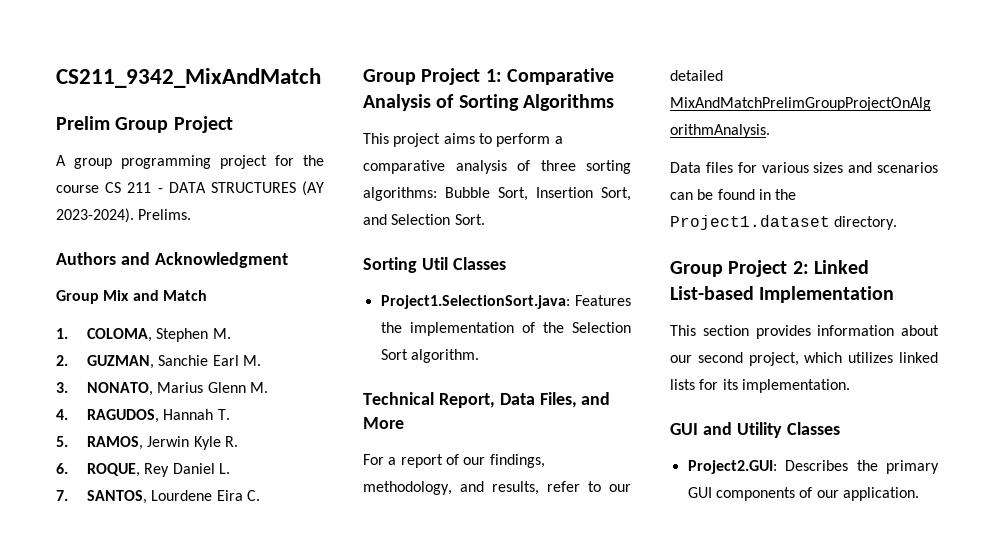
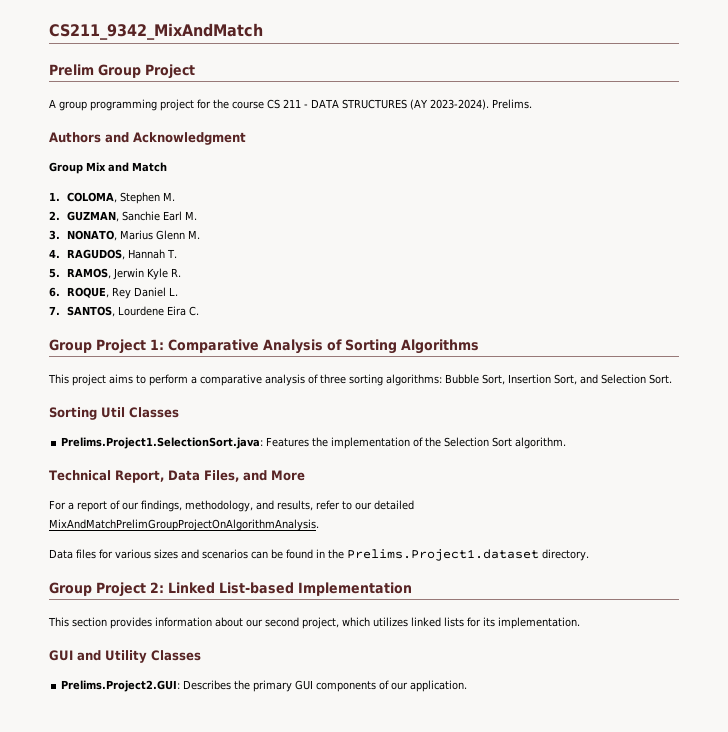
- Project1.SelectionSort.java: Features the implementation of the Selection Sort algorithm.
+ Prelims.Project1.SelectionSort.java: Features the implementation of the Selection Sort algorithm.
- Data files for various sizes and scenarios can be found in the Project1.dataset directory.
+ Data files for various sizes and scenarios can be found in the Prelims.Project1.dataset directory.
- Project2.GUI: Describes the primary GUI components of our application.
+ Prelims.Project2.GUI: Describes the primary GUI components of our application.

